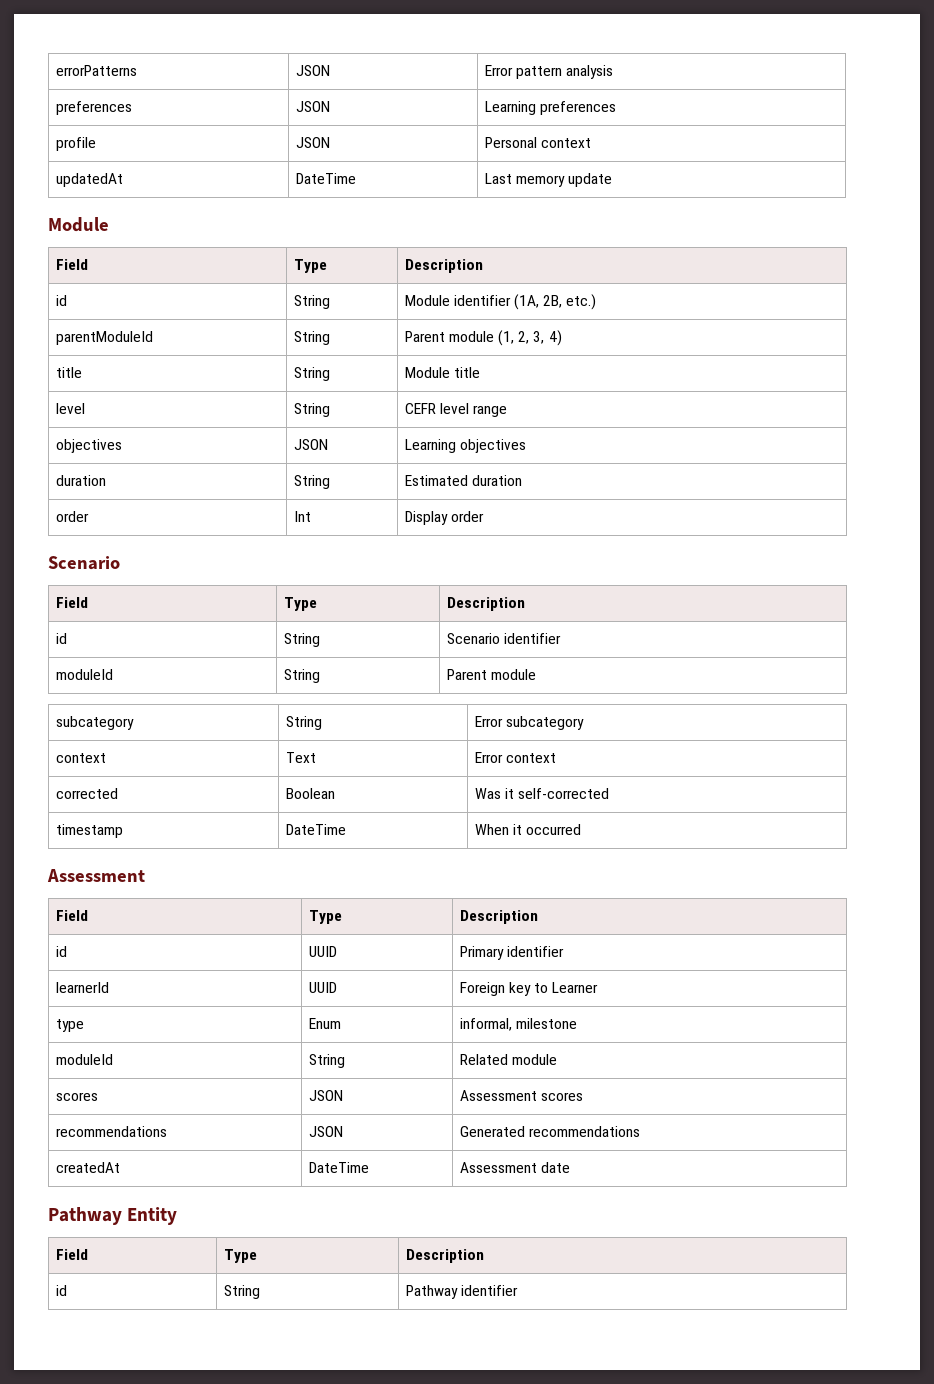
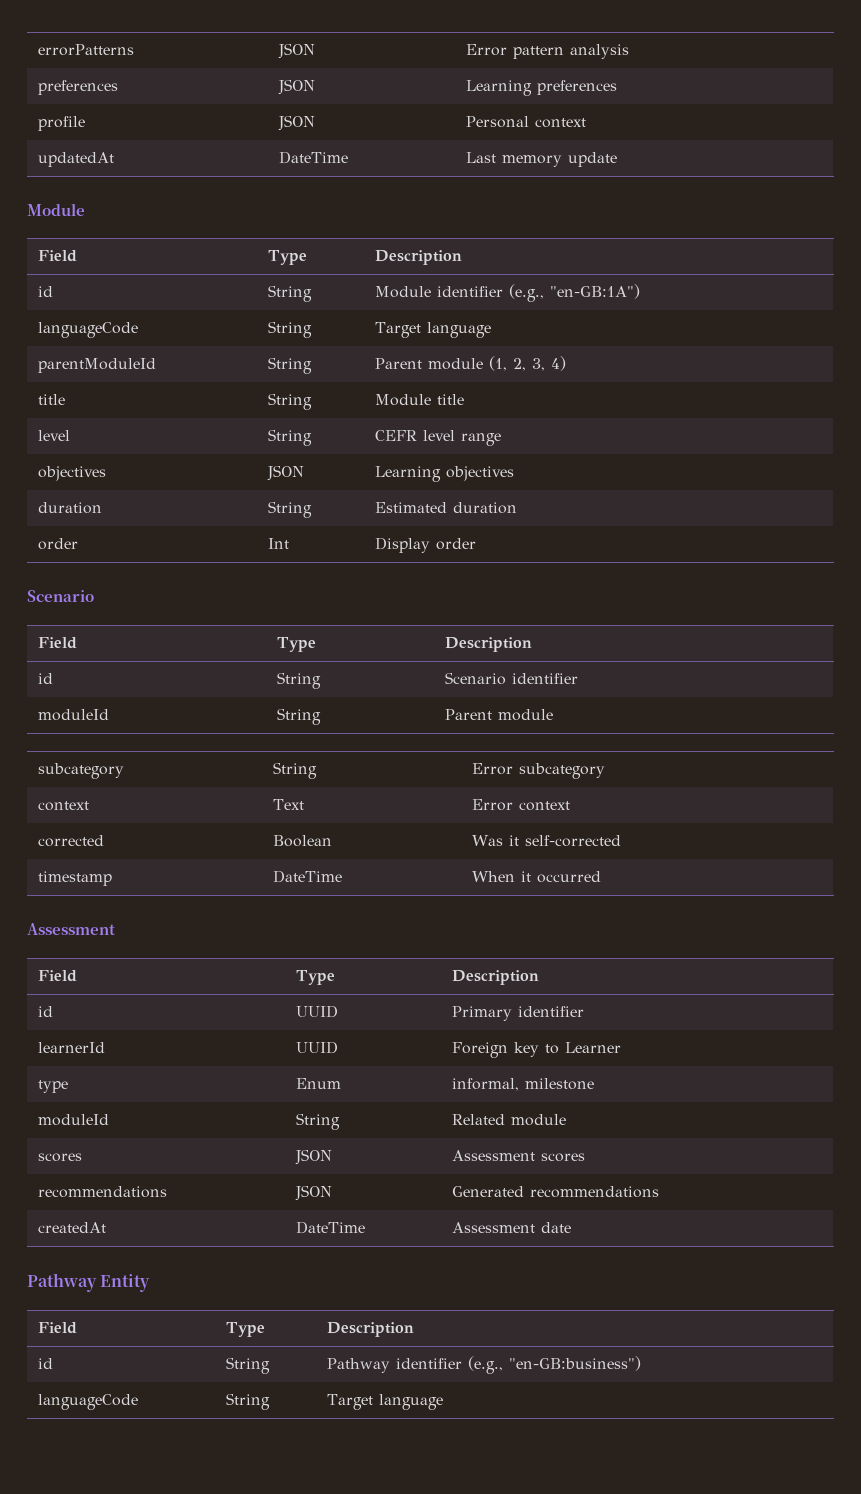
- id | String | Module identifier (1A, 2B, etc.)
+ id | String | Module identifier (e.g., "en-GB:1A")
+ languageCode | String | Target language
- id | String | Pathway identifier
+ id | String | Pathway identifier (e.g., "en-GB:business")
+ languageCode | String | Target language

